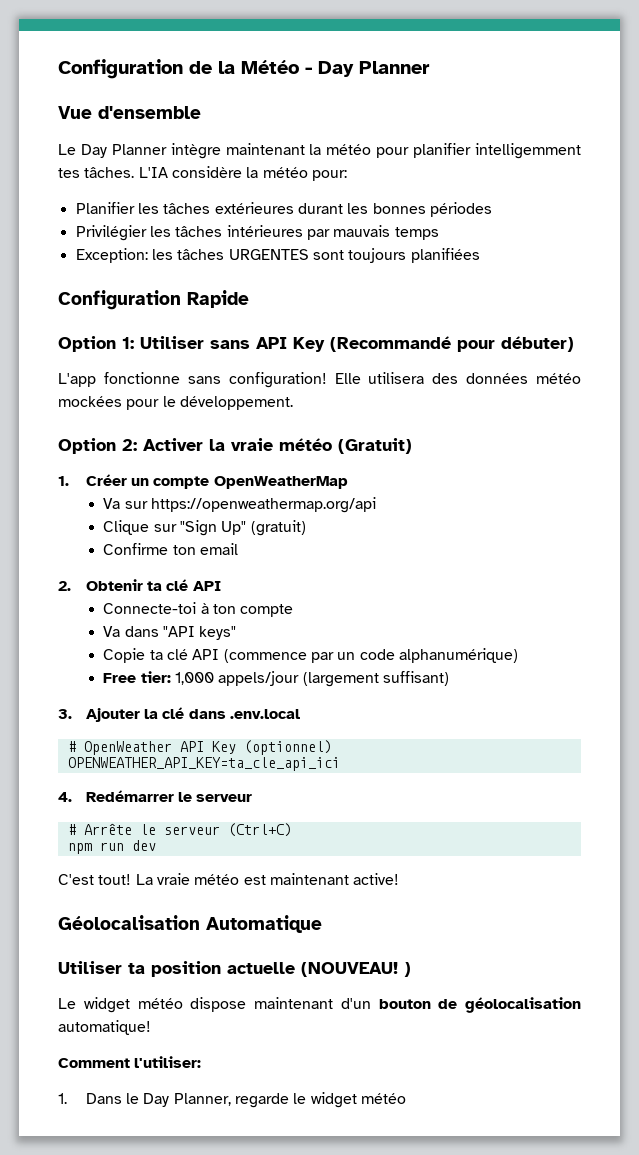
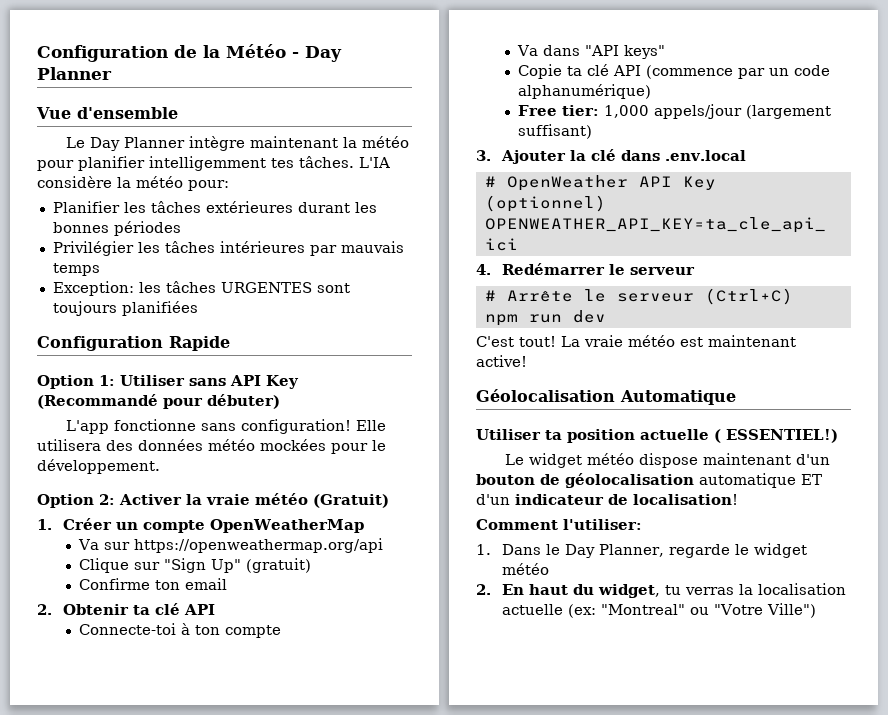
- Utiliser ta position actuelle (NOUVEAU! )
+ Utiliser ta position actuelle ( ESSENTIEL!)
- Le widget météo dispose maintenant d'un bouton de géolocalisation automatique!
+ Le widget météo dispose maintenant d'un bouton de géolocalisation automatique ET d'un indicateur de localisation!
+ 2. En haut du widget, tu verras la localisation actuelle (ex: "Montreal" ou "Votre Ville")

